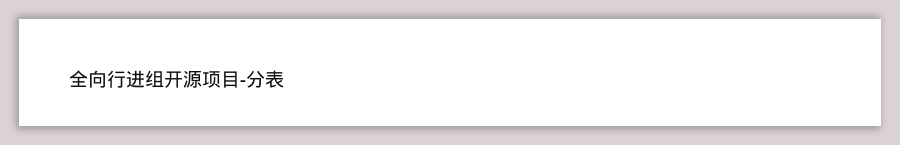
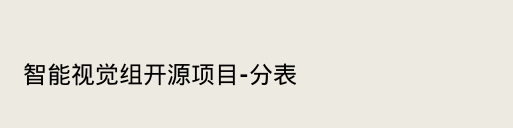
- 全向行进组开源项目-分表
+ 智能视觉组开源项目-分表

